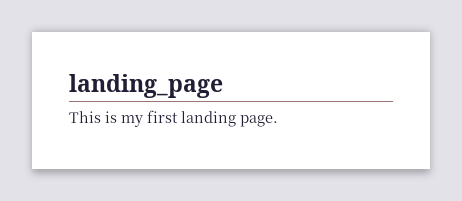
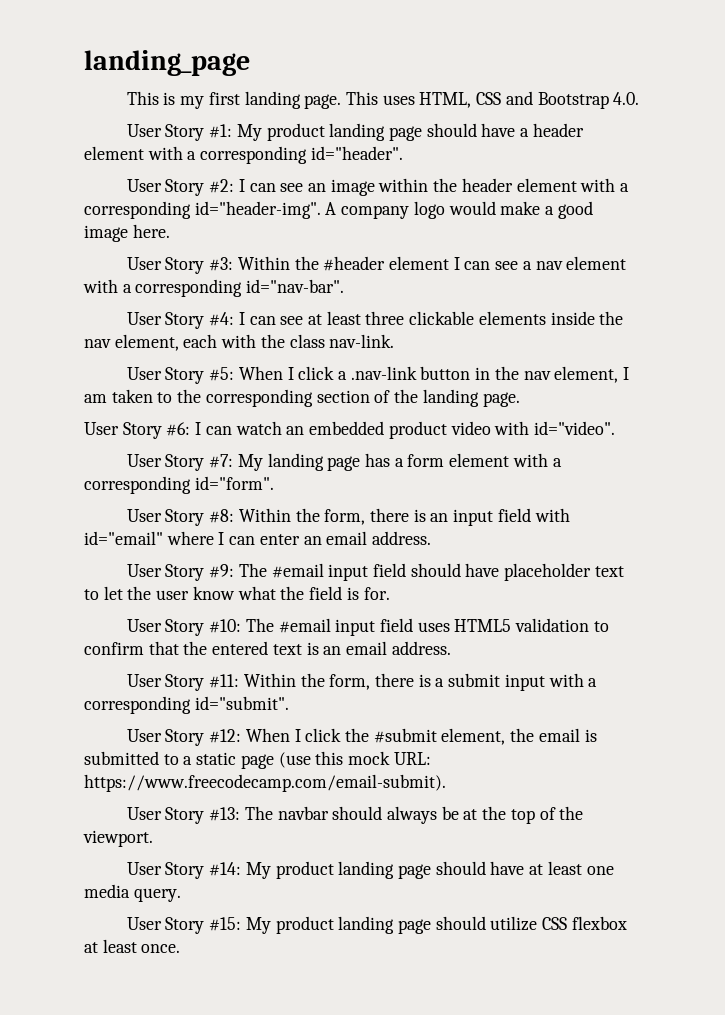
+ This uses HTML, CSS and Bootstrap 4.0.
+ User Story #1: My product landing page should have a header element with a corresponding id="header".
+ User Story #2: I can see an image within the header element with a corresponding id="header-img". A company logo would make a good image here.
+ User Story #3: Within the #header element I can see a nav element with a corresponding id="nav-bar".
+ User Story #4: I can see at least three clickable elements inside the nav element, each with the class nav-link.
+ User Story #5: When I click a .nav-link button in the nav element, I am taken to the corresponding section of the landing page.
+ User Story #6: I can watch an embedded product video with id="video".
+ User Story #7: My landing page has a form element with a corresponding id="form".
+ User Story #8: Within the form, there is an input field with id="email" where I can enter an email address.
+ User Story #9: The #email input field should have placeholder text to let the user know what the field is for.
+ User Story #10: The #email input field uses HTML5 validation to confirm that the entered text is an email address.
+ User Story #11: Within the form, there is a submit input with a corresponding id="submit".
+ User Story #12: When I click the #submit element, the email is submitted to a static page (use this mock URL: https://www.freecodecamp.com/email-submit).
+ User Story #13: The navbar should always be at the top of the viewport.
+ User Story #14: My product landing page should have at least one media query.
+ User Story #15: My product landing page should utilize CSS flexbox at least once.

